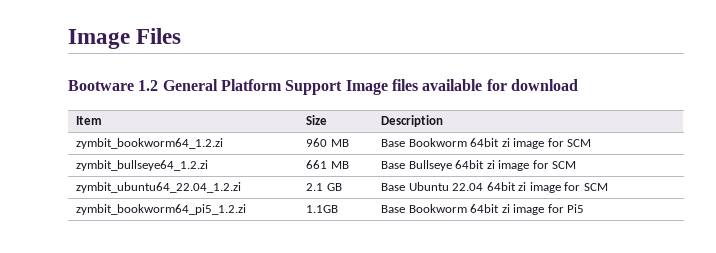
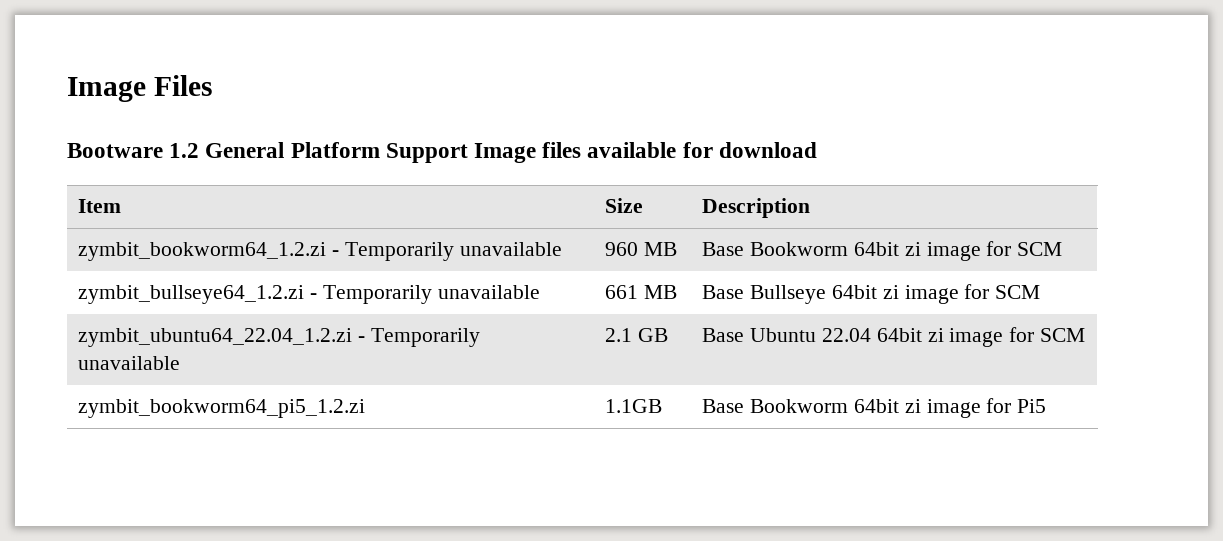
- zymbit_bookworm64_1.2.zi | 960 MB | Base Bookworm 64bit zi image for SCM
+ zymbit_bookworm64_1.2.zi - Temporarily unavailable | 960 MB | Base Bookworm 64bit zi image for SCM
- zymbit_bullseye64_1.2.zi | 661 MB | Base Bullseye 64bit zi image for SCM
+ zymbit_bullseye64_1.2.zi - Temporarily unavailable | 661 MB | Base Bullseye 64bit zi image for SCM
- zymbit_ubuntu64_22.04_1.2.zi | 2.1 GB | Base Ubuntu 22.04 64bit zi image for SCM
+ zymbit_ubuntu64_22.04_1.2.zi - Temporarily unavailable | 2.1 GB | Base Ubuntu 22.04 64bit zi image for SCM

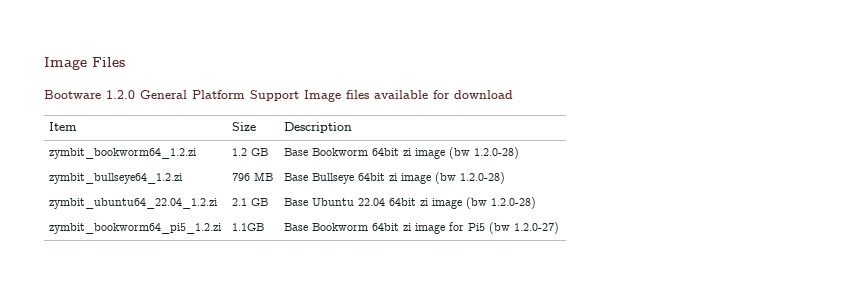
- Bootware 1.2 General Platform Support Image files available for download
+ Bootware 1.2.0 General Platform Support Image files available for download
- zymbit_bookworm64_1.2.zi - Temporarily unavailable | 960 MB | Base Bookworm 64bit zi image for SCM
+ zymbit_bookworm64_1.2.zi | 1.2 GB | Base Bookworm 64bit zi image (bw 1.2.0-28)
- zymbit_bullseye64_1.2.zi - Temporarily unavailable | 661 MB | Base Bullseye 64bit zi image for SCM
+ zymbit_bullseye64_1.2.zi | 796 MB | Base Bullseye 64bit zi image (bw 1.2.0-28)
- zymbit_ubuntu64_22.04_1.2.zi - Temporarily unavailable | 2.1 GB | Base Ubuntu 22.04 64bit zi image for SCM
+ zymbit_ubuntu64_22.04_1.2.zi | 2.1 GB | Base Ubuntu 22.04 64bit zi image (bw 1.2.0-28)
- zymbit_bookworm64_pi5_1.2.zi | 1.1GB | Base Bookworm 64bit zi image for Pi5
+ zymbit_bookworm64_pi5_1.2.zi | 1.1GB | Base Bookworm 64bit zi image for Pi5 (bw 1.2.0-27)

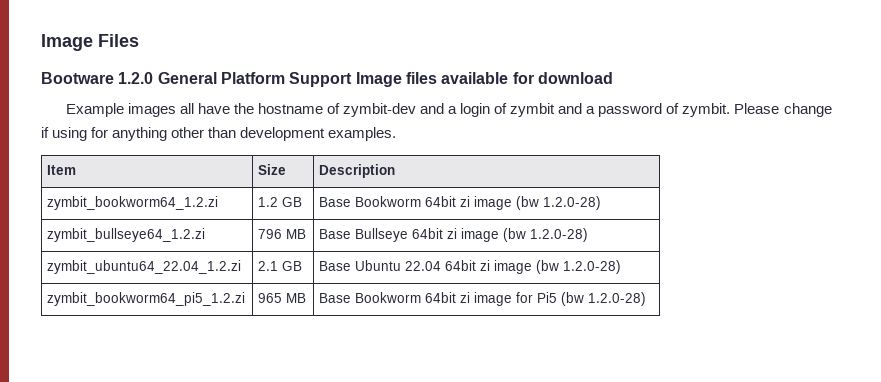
+ Example images all have the hostname of zymbit-dev and a login of zymbit and a password of zymbit. Please change if using for anything other than development examples.
- zymbit_bookworm64_pi5_1.2.zi | 1.1GB | Base Bookworm 64bit zi image for Pi5 (bw 1.2.0-27)
+ zymbit_bookworm64_pi5_1.2.zi | 965 MB | Base Bookworm 64bit zi image for Pi5 (bw 1.2.0-28)

